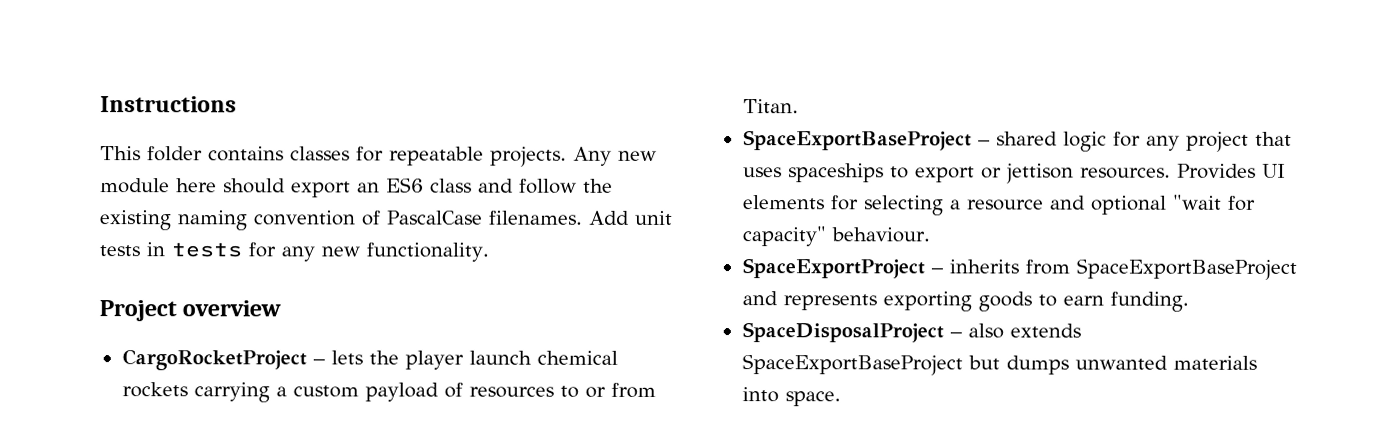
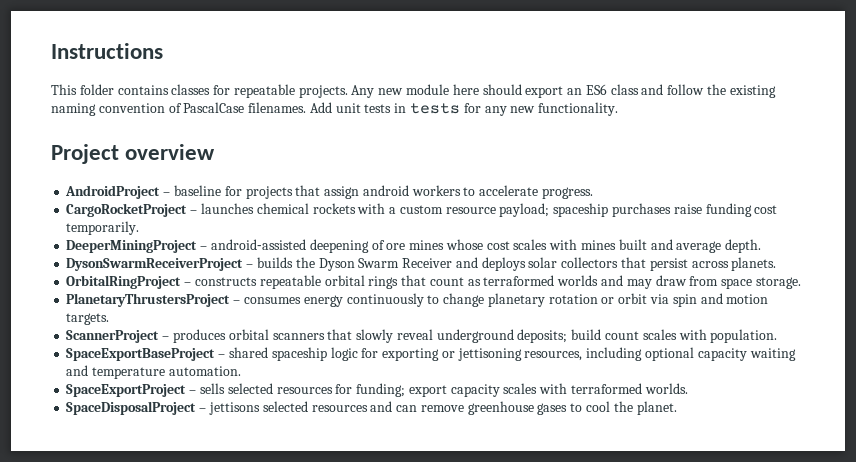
- CargoRocketProject – lets the player launch chemical rockets carrying a custom payload of resources to or from Titan.
+ AndroidProject – baseline for projects that assign android workers to accelerate progress.
+ CargoRocketProject – launches chemical rockets with a custom resource payload; spaceship purchases raise funding cost temporarily.
+ DeeperMiningProject – android‑assisted deepening of ore mines whose cost scales with mines built and average depth.
+ DysonSwarmReceiverProject – builds the Dyson Swarm Receiver and deploys solar collectors that persist across planets.
+ OrbitalRingProject – constructs repeatable orbital rings that count as terraformed worlds and may draw from space storage.
+ PlanetaryThrustersProject – consumes energy continuously to change planetary rotation or orbit via spin and motion targets.
+ ScannerProject – produces orbital scanners that slowly reveal underground deposits; build count scales with population.
- SpaceExportBaseProject – shared logic for any project that uses spaceships to export or jettison resources. Provides UI elements for selecting a resource and optional "wait for capacity" behaviour.
- SpaceExportProject – inherits from SpaceExportBaseProject and represents exporting goods to earn funding.
- SpaceDisposalProject – also extends SpaceExportBaseProject but dumps unwanted materials into space.
+ SpaceExportBaseProject – shared spaceship logic for exporting or jettisoning resources, including optional capacity waiting and temperature automation.
+ SpaceExportProject – sells selected resources for funding; export capacity scales with terraformed worlds.
+ SpaceDisposalProject – jettisons selected resources and can remove greenhouse gases to cool the planet.

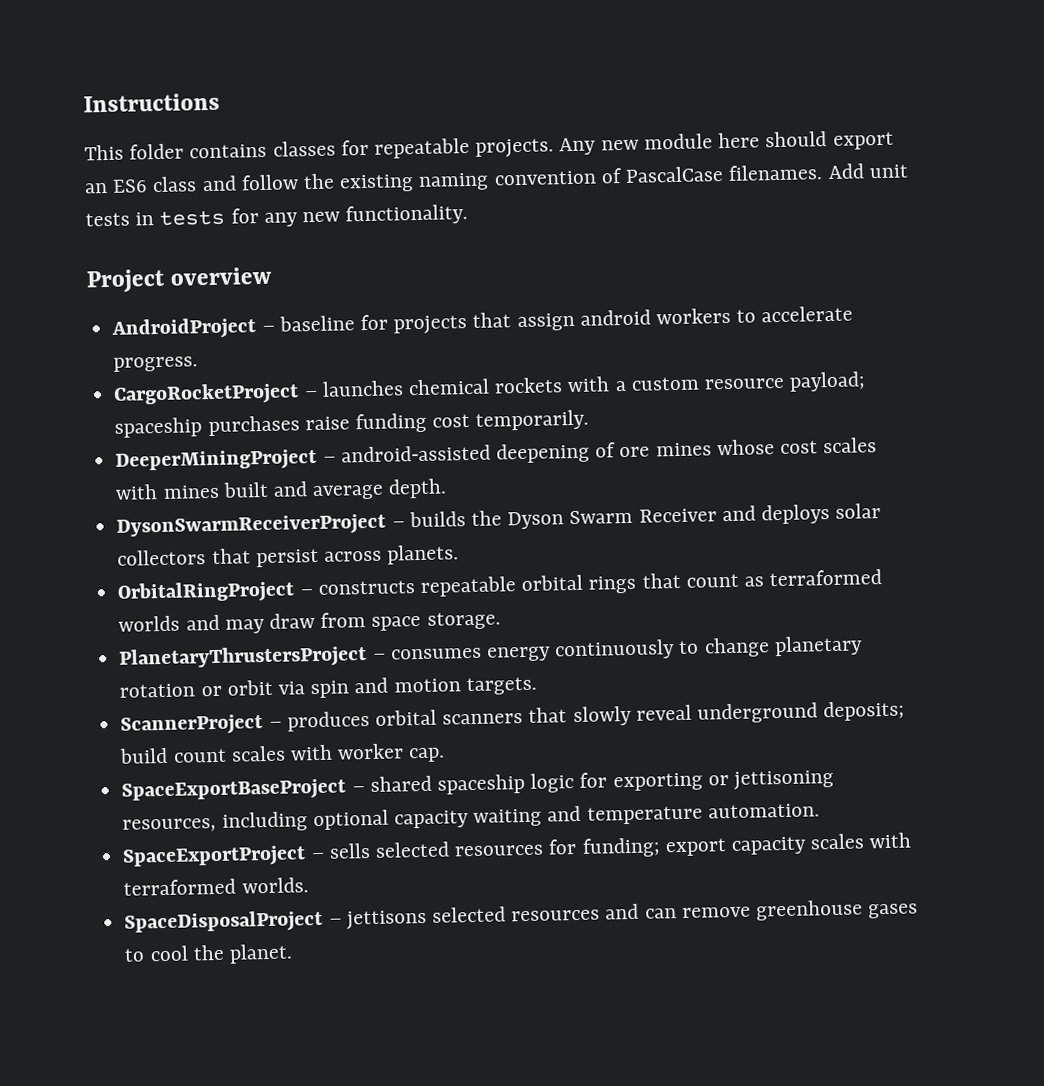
- ScannerProject – produces orbital scanners that slowly reveal underground deposits; build count scales with population.
+ ScannerProject – produces orbital scanners that slowly reveal underground deposits; build count scales with worker cap.

